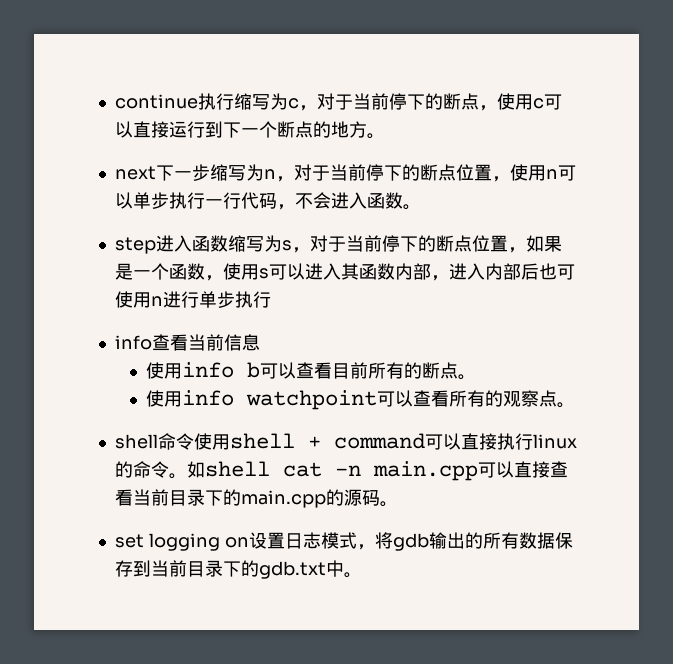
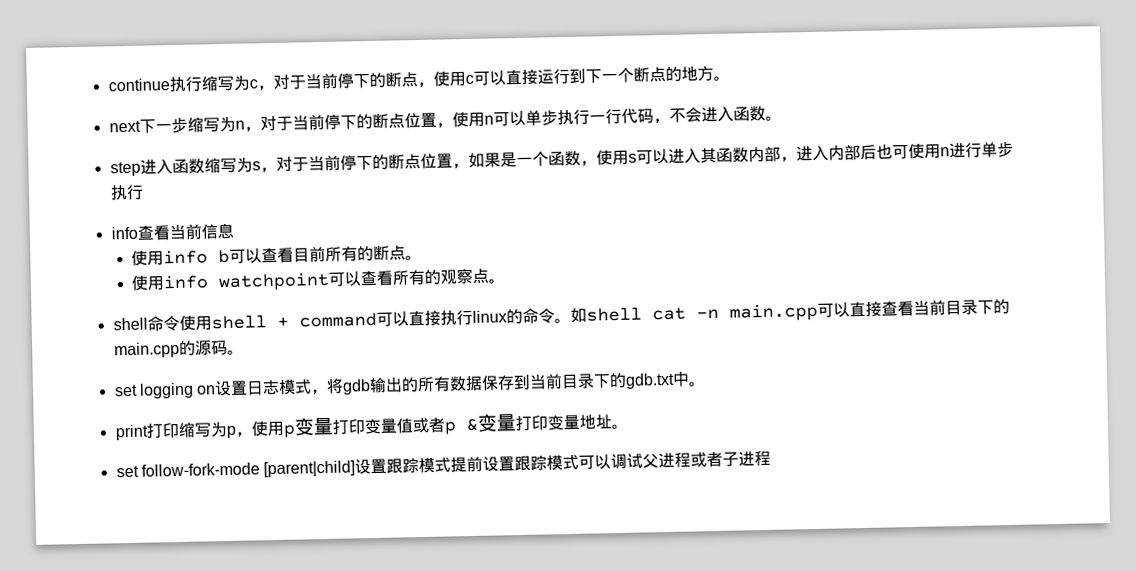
+ print打印缩写为p，使用p变量打印变量值或者p &变量打印变量地址。
+ set follow-fork-mode [parent|child]设置跟踪模式提前设置跟踪模式可以调试父进程或者子进程

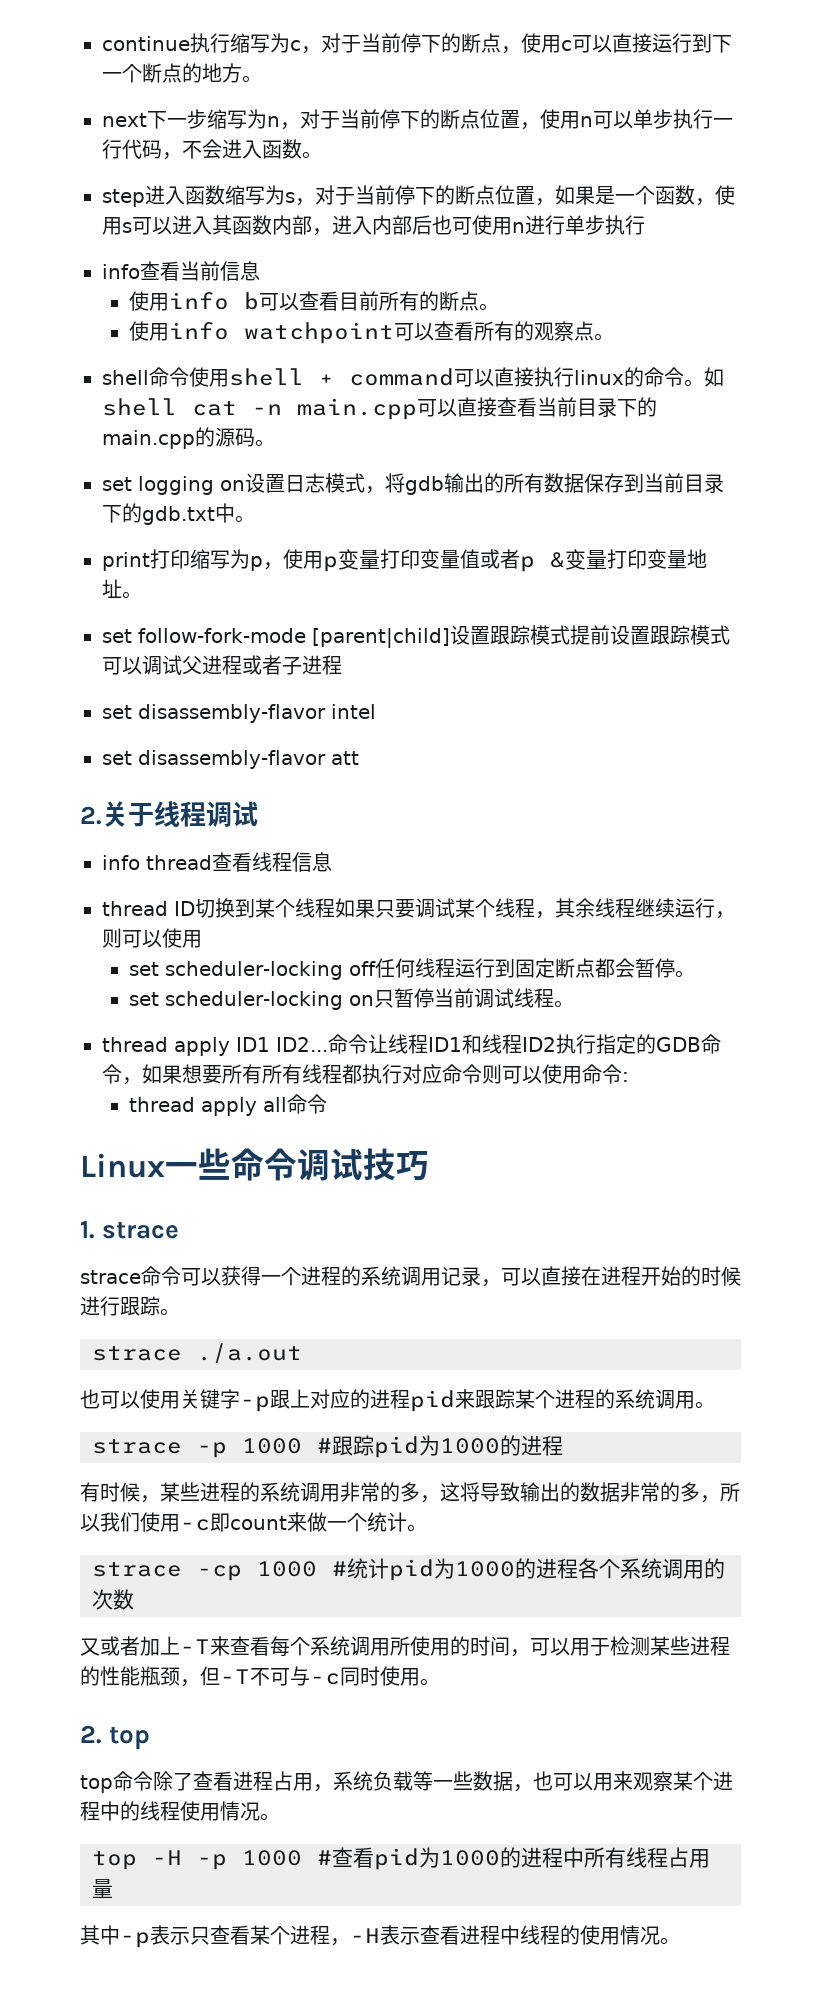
+ set disassembly-flavor intel
+ set disassembly-flavor att
+ 2.关于线程调试
+ info thread查看线程信息
+ thread ID切换到某个线程如果只要调试某个线程，其余线程继续运行，则可以使用
+ set scheduler-locking off任何线程运行到固定断点都会暂停。
+ set scheduler-locking on只暂停当前调试线程。
+ thread apply ID1 ID2...命令让线程ID1和线程ID2执行指定的GDB命令，如果想要所有所有线程都执行对应命令则可以使用命令:
+ thread apply all命令
+ Linux一些命令调试技巧
+ 1. strace
+ strace命令可以获得一个进程的系统调用记录，可以直接在进程开始的时候进行跟踪。
+ strace ./a.out
+ 也可以使用关键字-p跟上对应的进程pid来跟踪某个进程的系统调用。
+ strace -p 1000 #跟踪pid为1000的进程
+ 有时候，某些进程的系统调用非常的多，这将导致输出的数据非常的多，所以我们使用-c即count来做一个统计。
+ strace -cp 1000 #统计pid为1000的进程各个系统调用的次数
+ 又或者加上-T来查看每个系统调用所使用的时间，可以用于检测某些进程的性能瓶颈，但-T不可与-c同时使用。
+ 2. top
+ top命令除了查看进程占用，系统负载等一些数据，也可以用来观察某个进程中的线程使用情况。
+ top -H -p 1000 #查看pid为1000的进程中所有线程占用量
+ 其中-p表示只查看某个进程，-H表示查看进程中线程的使用情况。

